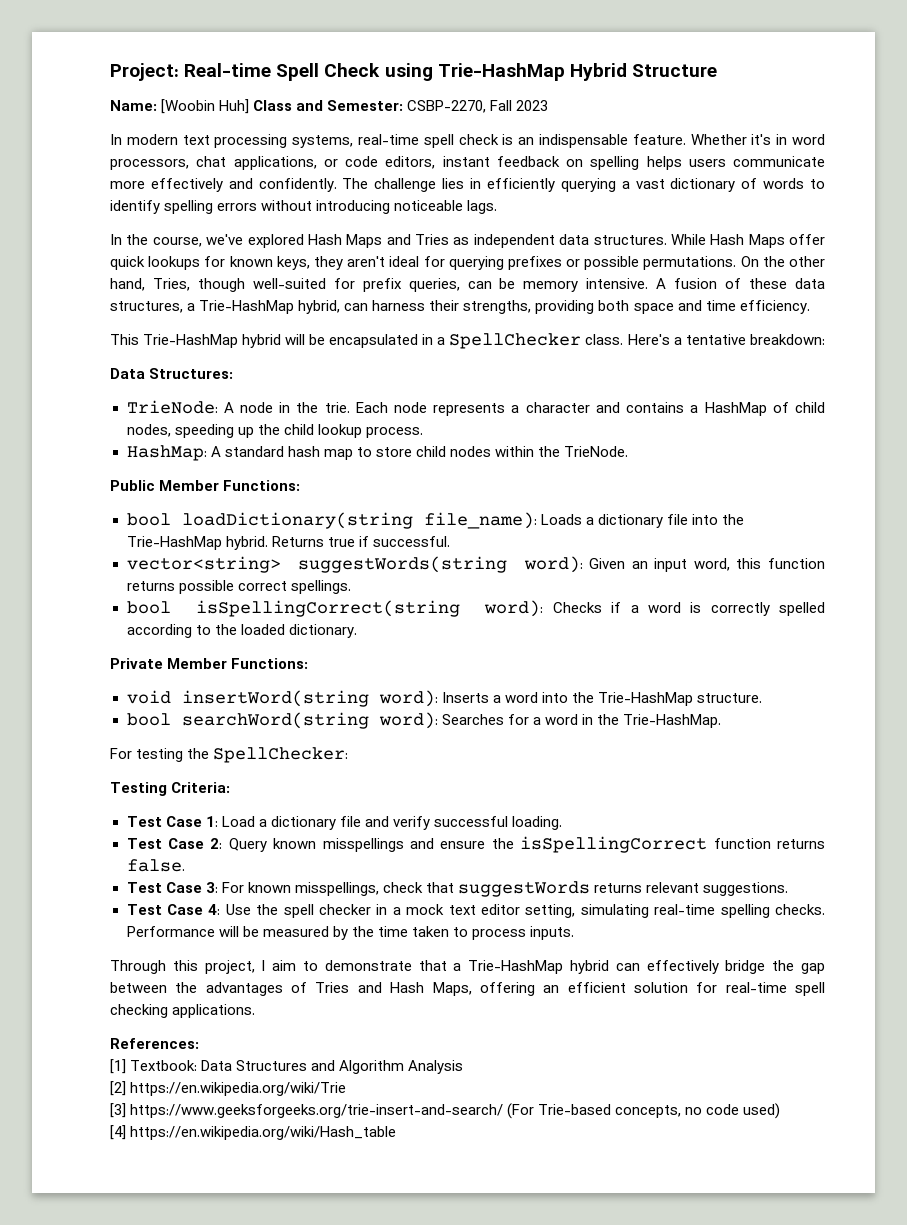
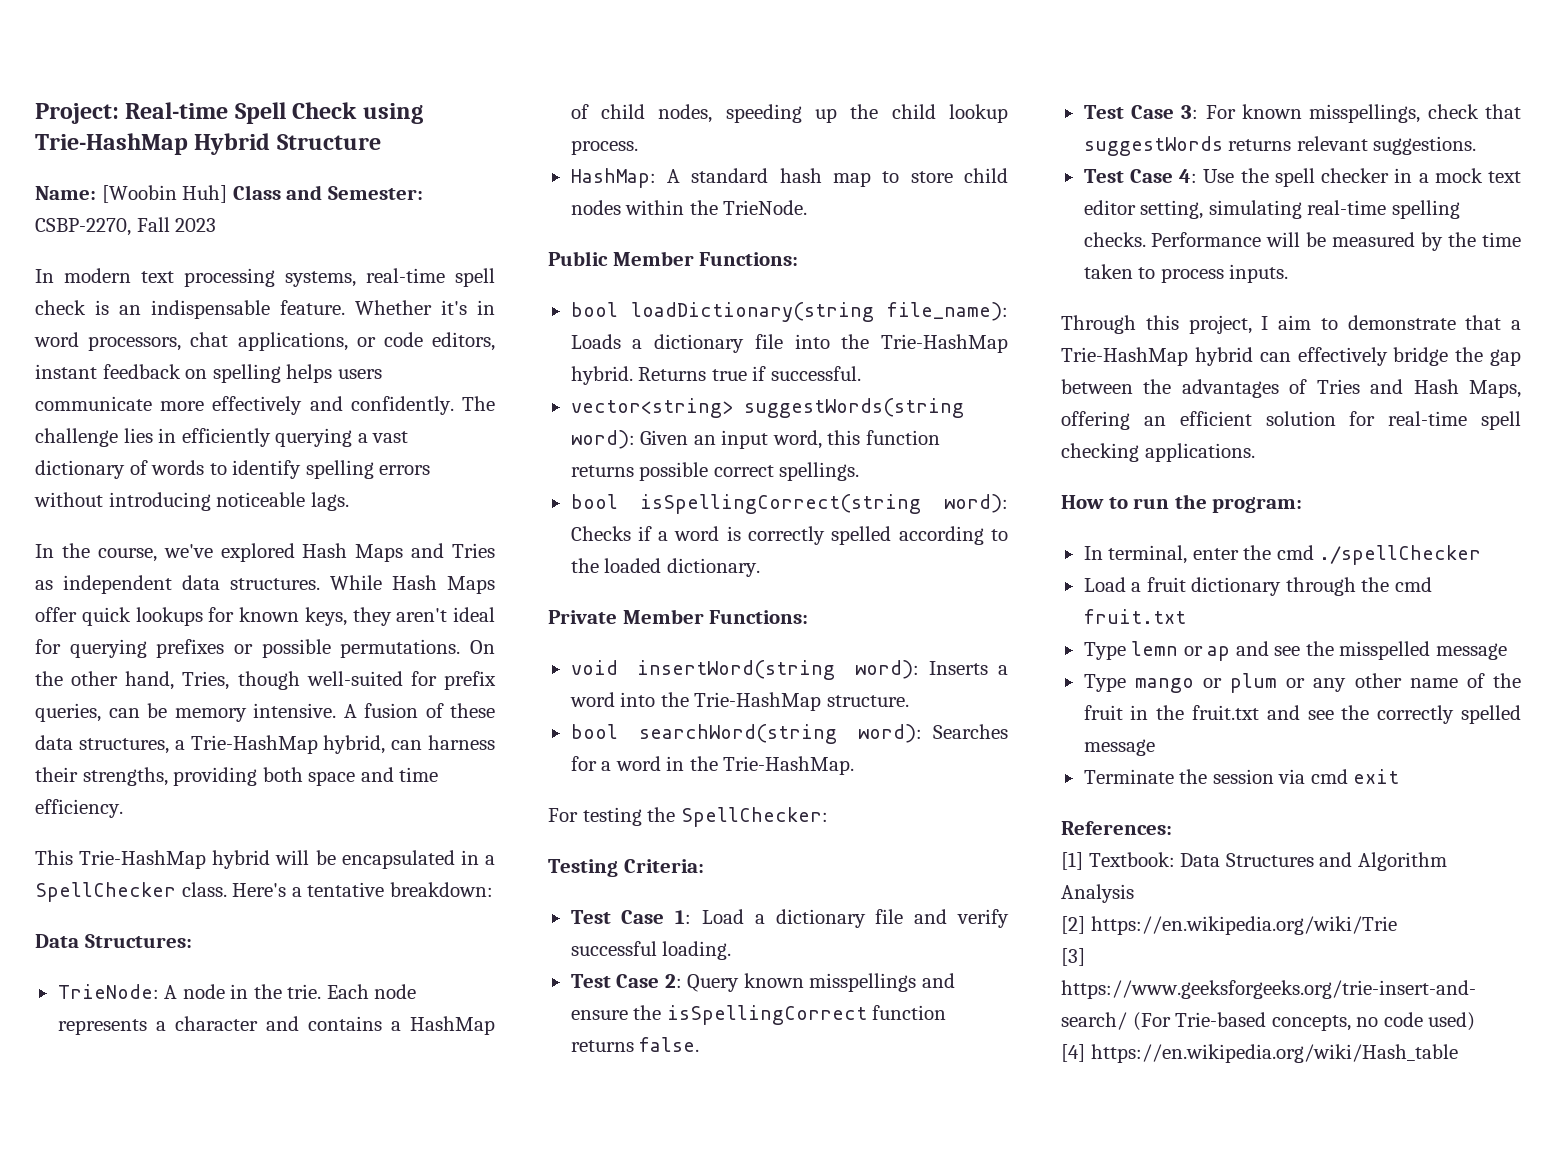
+ How to run the program:
+ In terminal, enter the cmd ./spellChecker
+ Load a fruit dictionary through the cmd fruit.txt
+ Type lemn or ap and see the misspelled message
+ Type mango or plum or any other name of the fruit in the fruit.txt and see the correctly spelled message
+ Terminate the session via cmd exit

